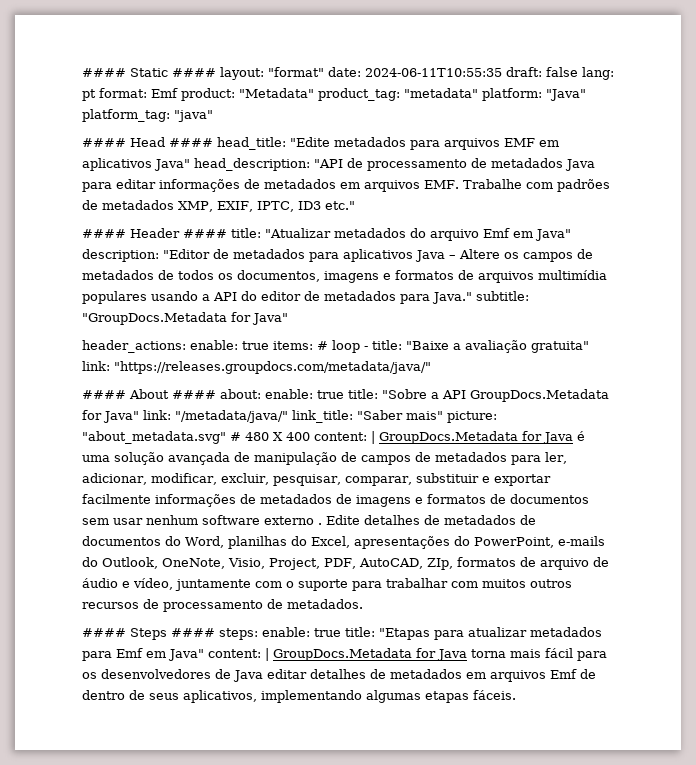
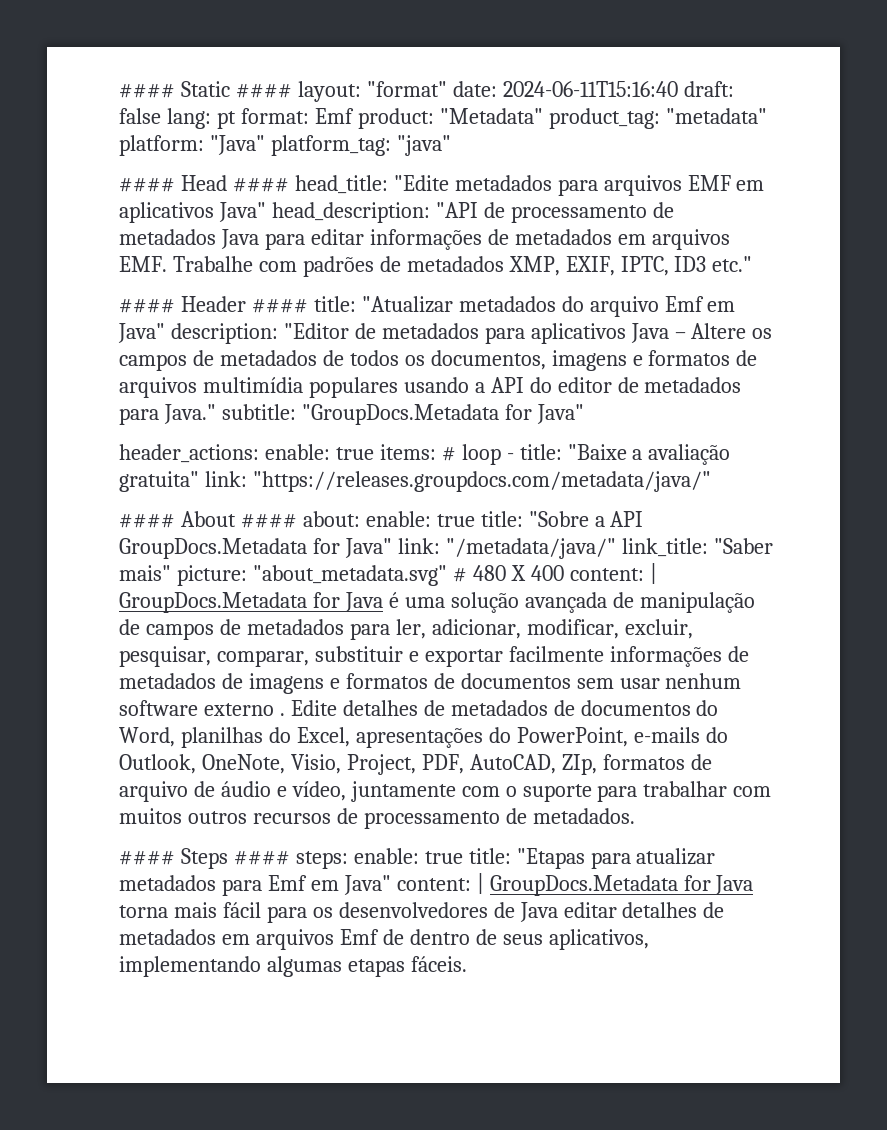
- #### Static #### layout: "format" date: 2024-06-11T10:55:35 draft: false lang: pt format: Emf product: "Metadata" product_tag: "metadata" platform: "Java" platform_tag: "java"
+ #### Static #### layout: "format" date: 2024-06-11T15:16:40 draft: false lang: pt format: Emf product: "Metadata" product_tag: "metadata" platform: "Java" platform_tag: "java"

